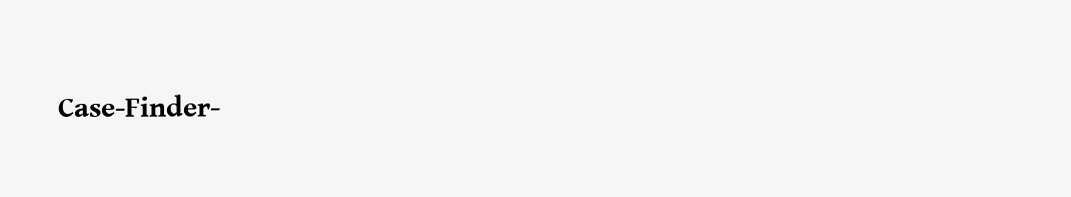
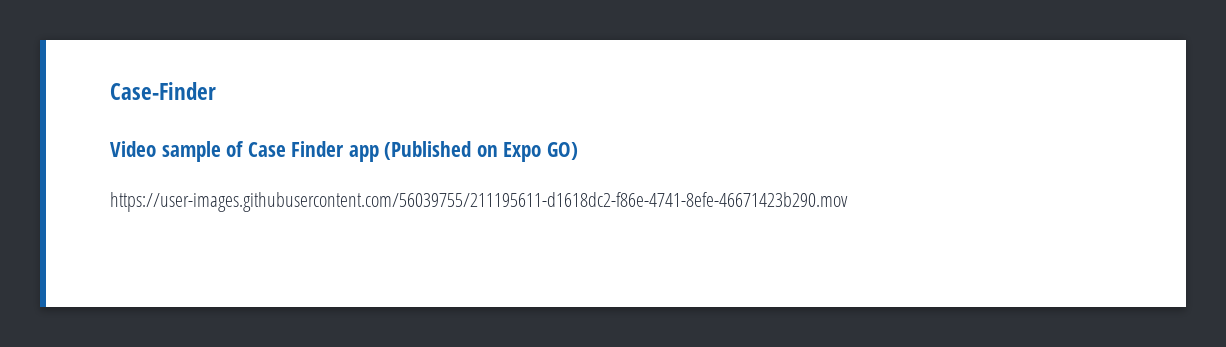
- Case-Finder-
+ Case-Finder
+ Video sample of Case Finder app (Published on Expo GO)
+ https://user-images.githubusercontent.com/56039755/211195611-d1618dc2-f86e-4741-8efe-46671423b290.mov

